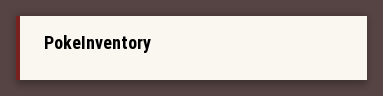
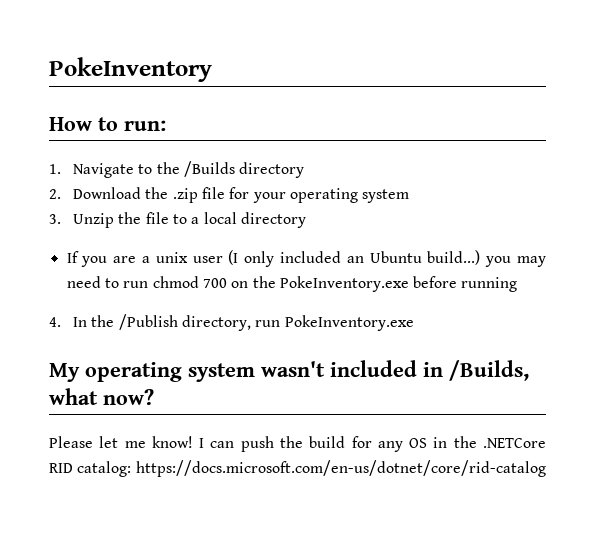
+ How to run:
+ 1. Navigate to the /Builds directory
+ 2. Download the .zip file for your operating system
+ 3. Unzip the file to a local directory
+ If you are a unix user (I only included an Ubuntu build...) you may need to run chmod 700 on the PokeInventory.exe before running
+ 4. In the /Publish directory, run PokeInventory.exe
+ My operating system wasn't included in /Builds, what now?
+ Please let me know! I can push the build for any OS in the .NETCore RID catalog: https://docs.microsoft.com/en-us/dotnet/core/rid-catalog

